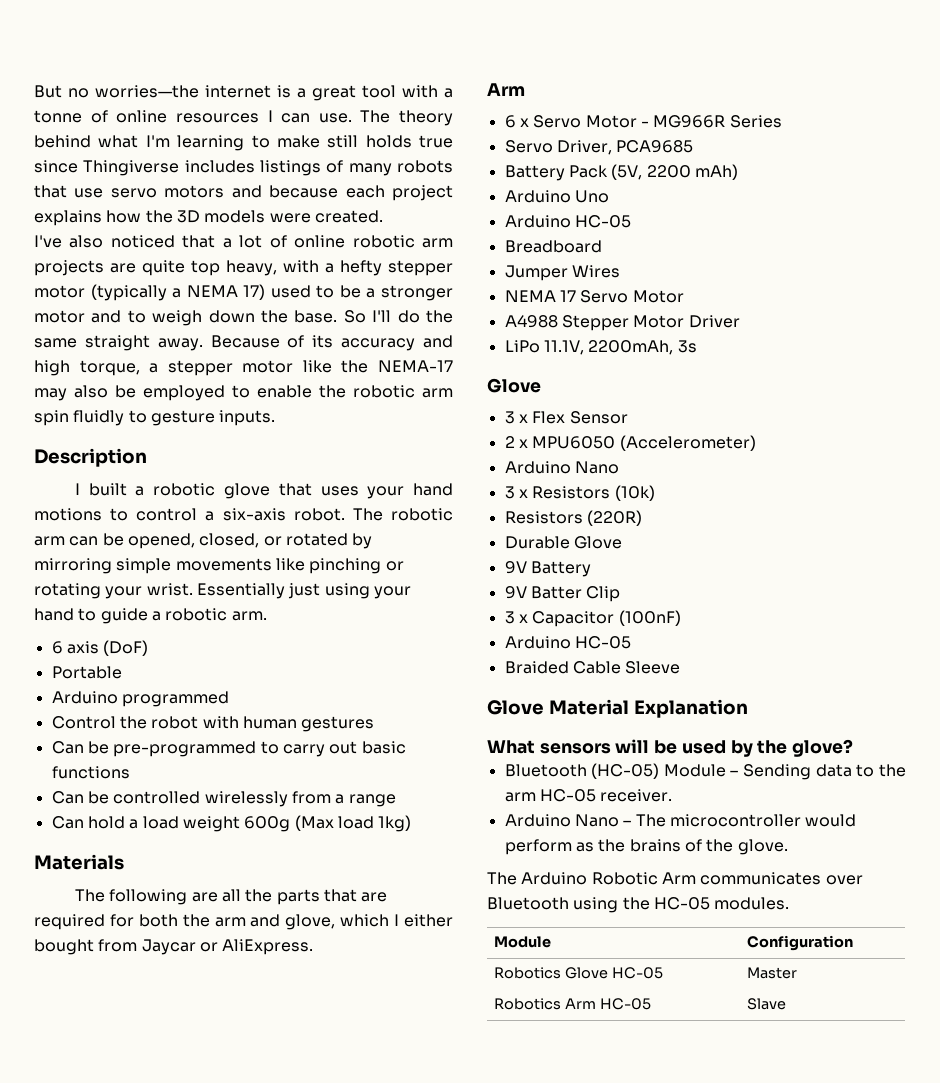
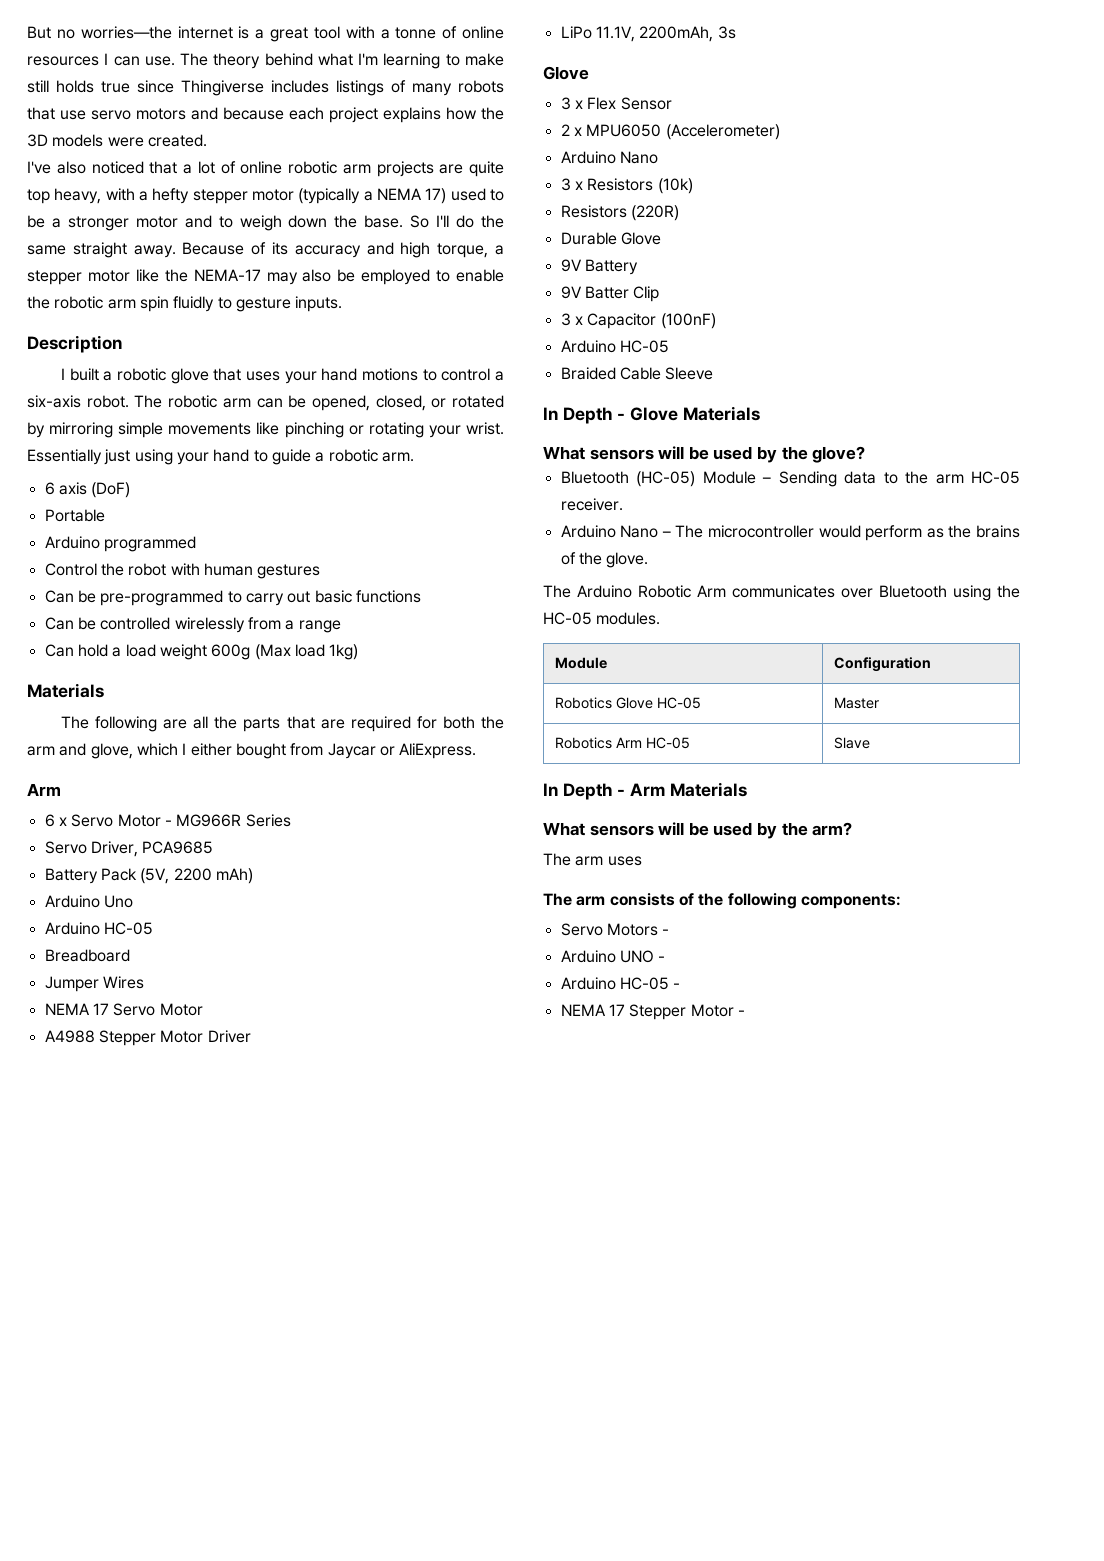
- Glove Material Explanation
+ In Depth - Glove Materials
+ In Depth - Arm Materials
+ What sensors will be used by the arm?
+ The arm uses
+ The arm consists of the following components:
+ Servo Motors -
+ Arduino UNO -
+ Arduino HC-05 -
+ NEMA 17 Stepper Motor -

